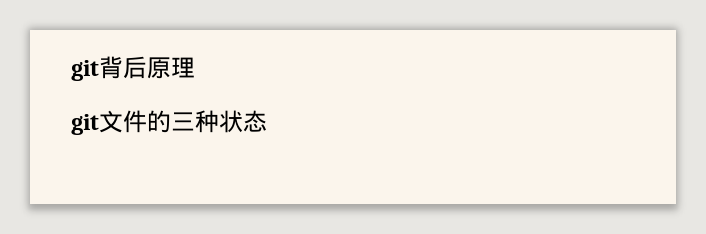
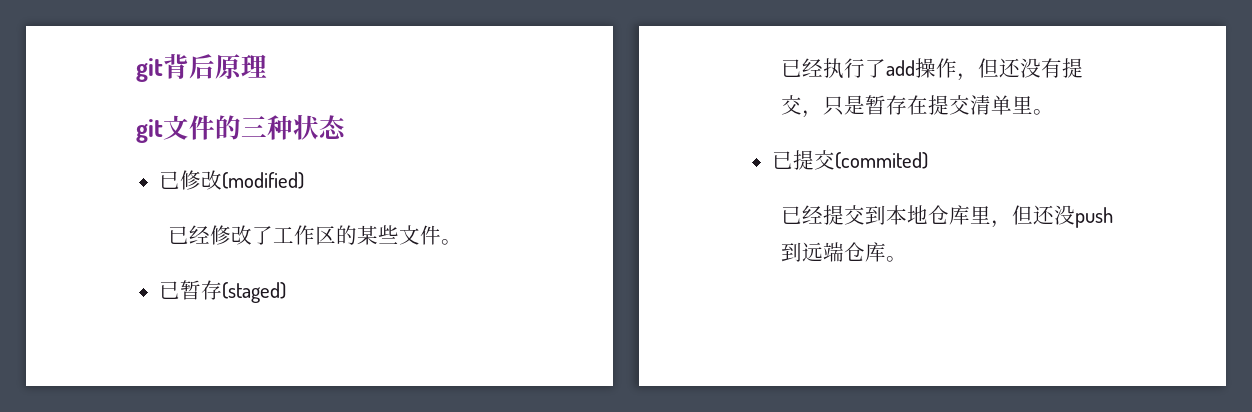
+ 已修改(modified)
+ 已经修改了工作区的某些文件。
+ 已暂存(staged)
+ 已经执行了add操作，但还没有提交，只是暂存在提交清单里。
+ 已提交(commited)
+ 已经提交到本地仓库里，但还没push到远端仓库。

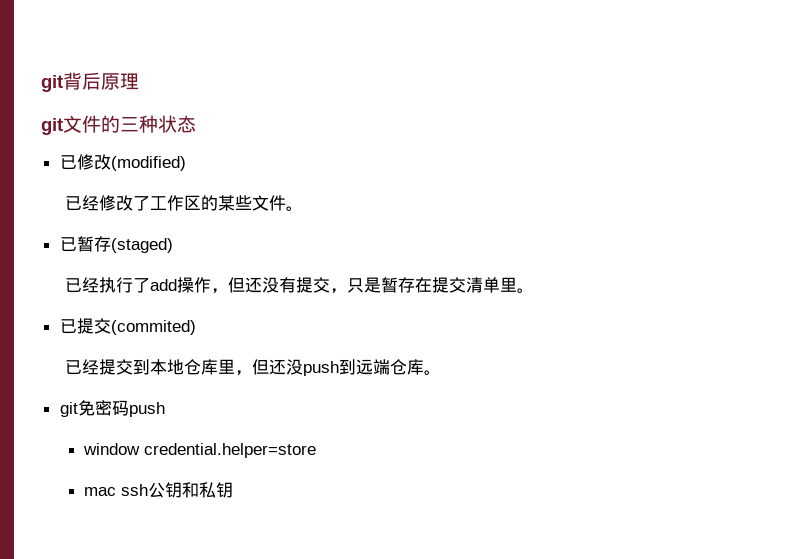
+ git免密码push
+ window credential.helper=store
+ mac ssh公钥和私钥

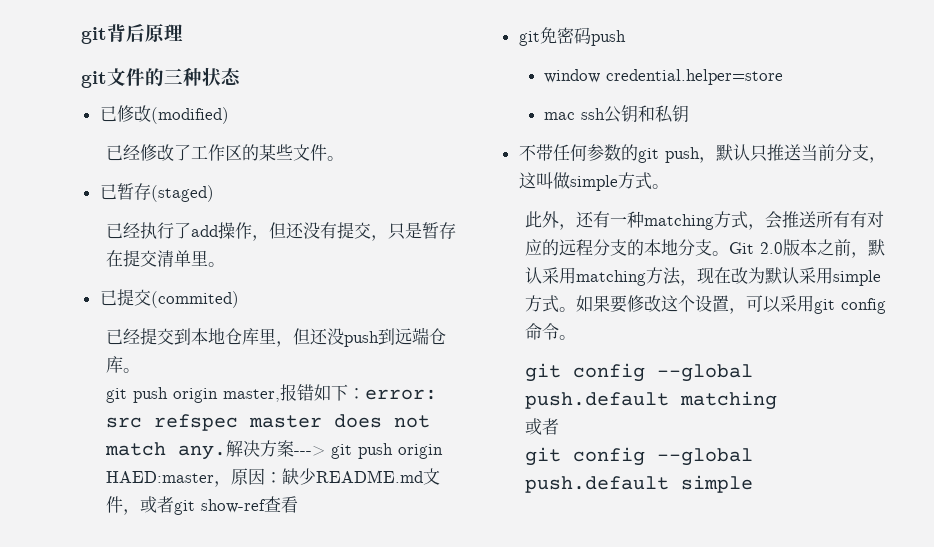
+ git push origin master,报错如下：error: src refspec master does not match any.解决方案---> git push origin HAED:master，原因：缺少README.md文件，或者git show-ref查看
+ 不带任何参数的git push，默认只推送当前分支，这叫做simple方式。
+ 此外，还有一种matching方式，会推送所有有对应的远程分支的本地分支。Git 2.0版本之前，默认采用matching方法，现在改为默认采用simple方式。如果要修改这个设置，可以采用git config命令。
+ git config --global push.default matching
+ 或者
+ git config --global push.default simple

